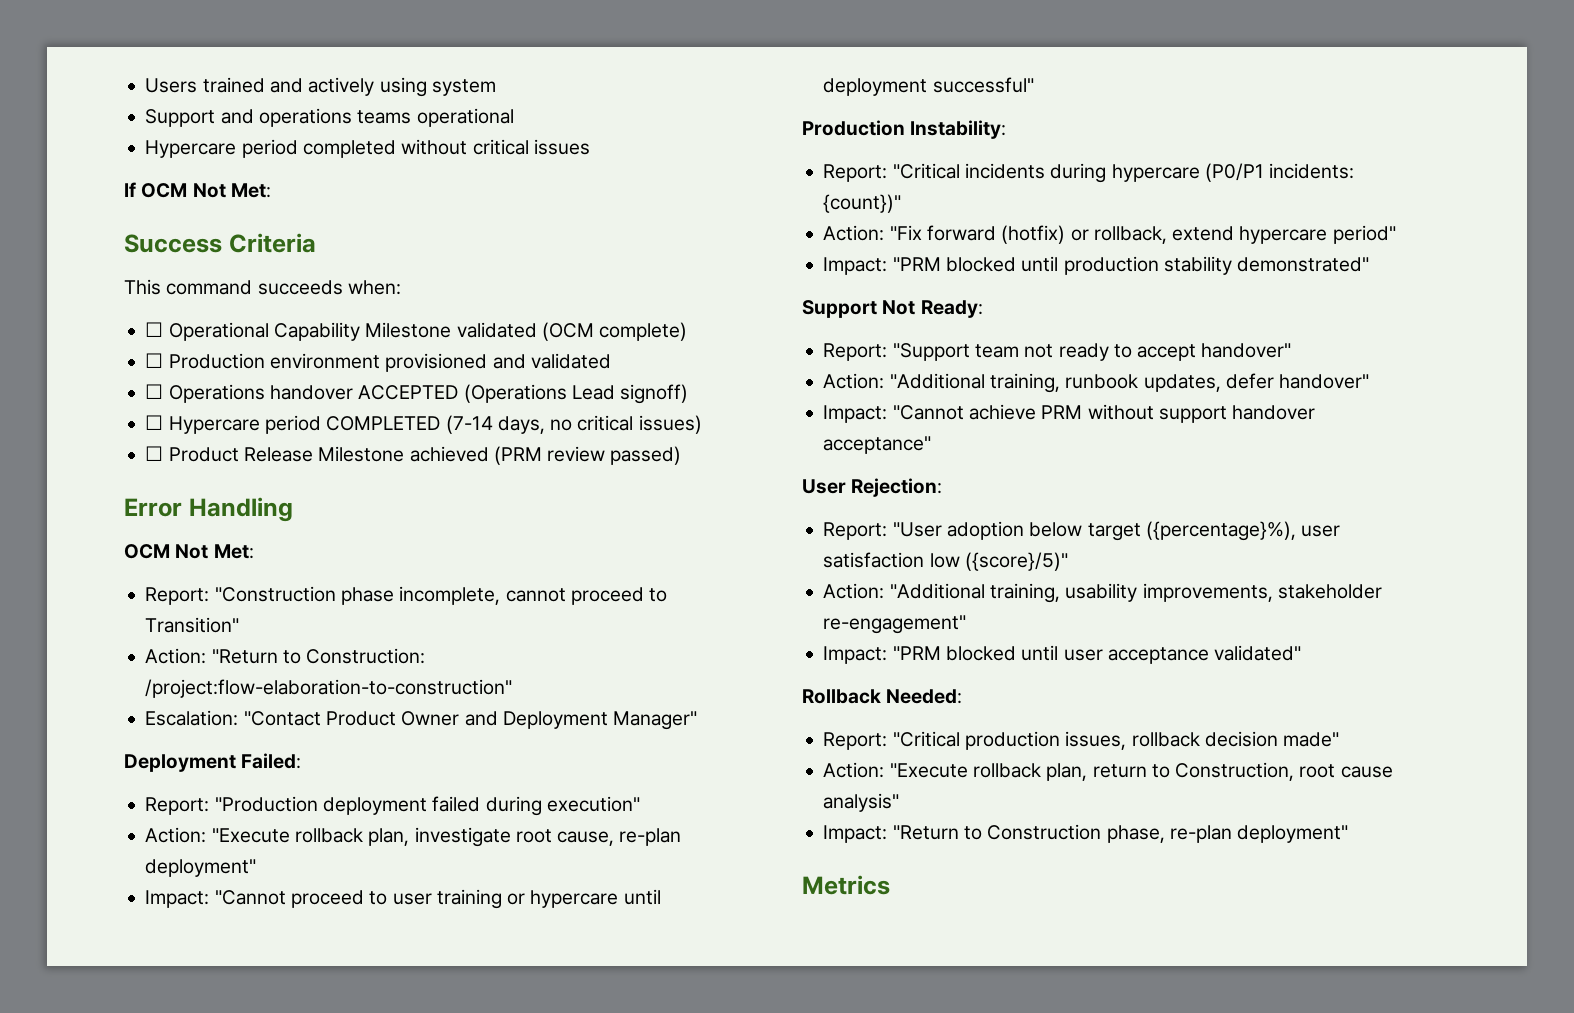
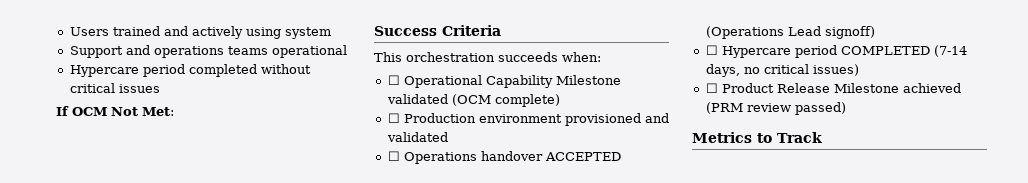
- This command succeeds when:
+ This orchestration succeeds when:
- Error Handling
- OCM Not Met:
- Report: "Construction phase incomplete, cannot proceed to Transition"
- Action: "Return to Construction: /project:flow-elaboration-to-construction"
- Escalation: "Contact Product Owner and Deployment Manager"
- Deployment Failed:
- Report: "Production deployment failed during execution"
- Action: "Execute rollback plan, investigate root cause, re-plan deployment"
- Impact: "Cannot proceed to user training or hypercare until deployment successful"
- Production Instability:
- Report: "Critical incidents during hypercare (P0/P1 incidents: {count})"
- Action: "Fix forward (hotfix) or rollback, extend hypercare period"
- Impact: "PRM blocked until production stability demonstrated"
- Support Not Ready:
- Report: "Support team not ready to accept handover"
- Action: "Additional training, runbook updates, defer handover"
- Impact: "Cannot achieve PRM without support handover acceptance"
- User Rejection:
- Report: "User adoption below target ({percentage}%), user satisfaction low ({score}/5)"
- Action: "Additional training, usability improvements, stakeholder re-engagement"
- Impact: "PRM blocked until user acceptance validated"
- Rollback Needed:
- Report: "Critical production issues, rollback decision made"
- Action: "Execute rollback plan, return to Construction, root cause analysis"
- Impact: "Return to Construction phase, re-plan deployment"
- Metrics
+ Metrics to Track

